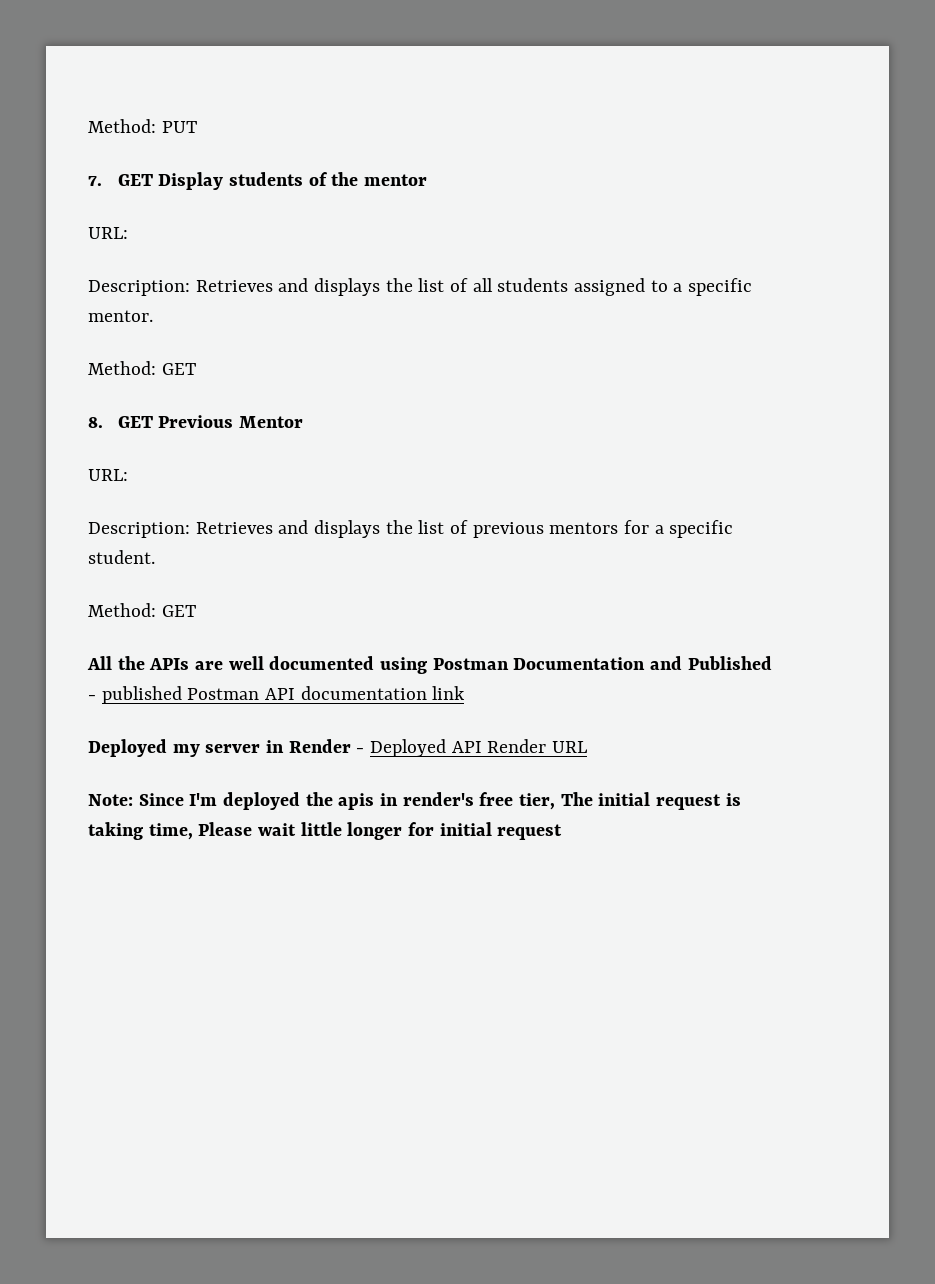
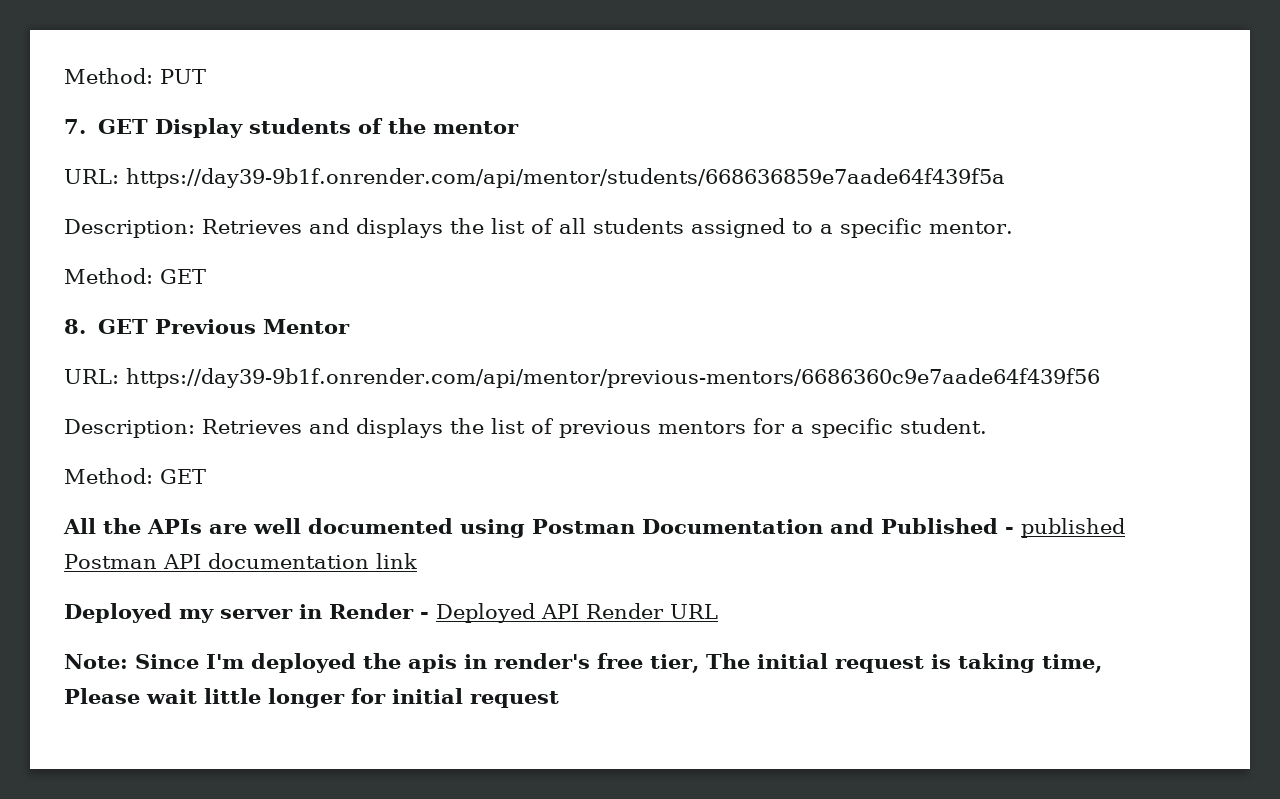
  7. GET Display students of the mentor
- URL:
+ URL: https://day39-9b1f.onrender.com/api/mentor/students/668636859e7aade64f439f5a
  8. GET Previous Mentor
- URL:
+ URL: https://day39-9b1f.onrender.com/api/mentor/previous-mentors/6686360c9e7aade64f439f56

